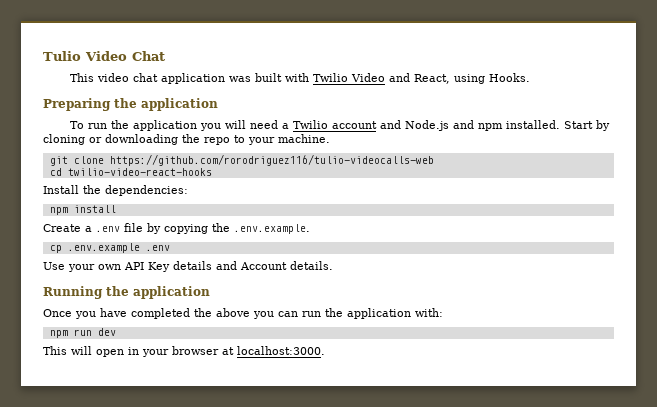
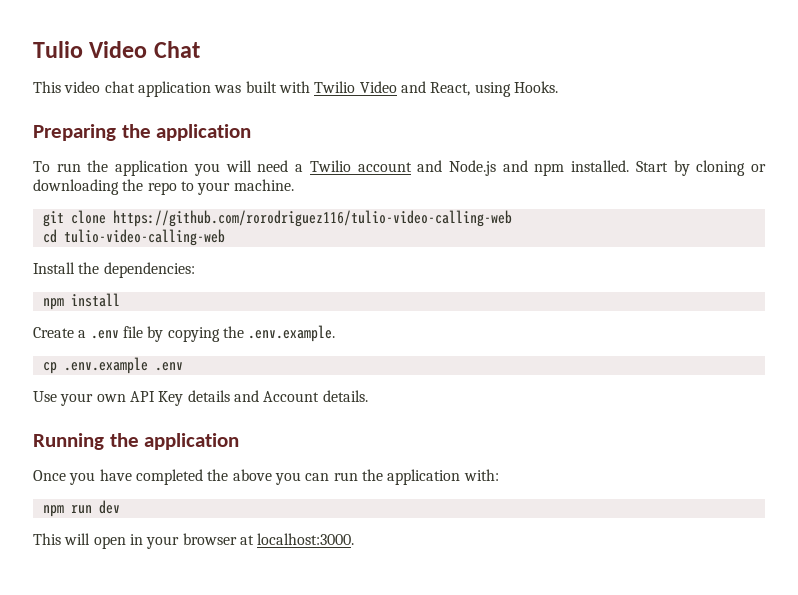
- git clone https://github.com/rorodriguez116/tulio-videocalls-web
+ git clone https://github.com/rorodriguez116/tulio-video-calling-web
- cd twilio-video-react-hooks
+ cd tulio-video-calling-web

